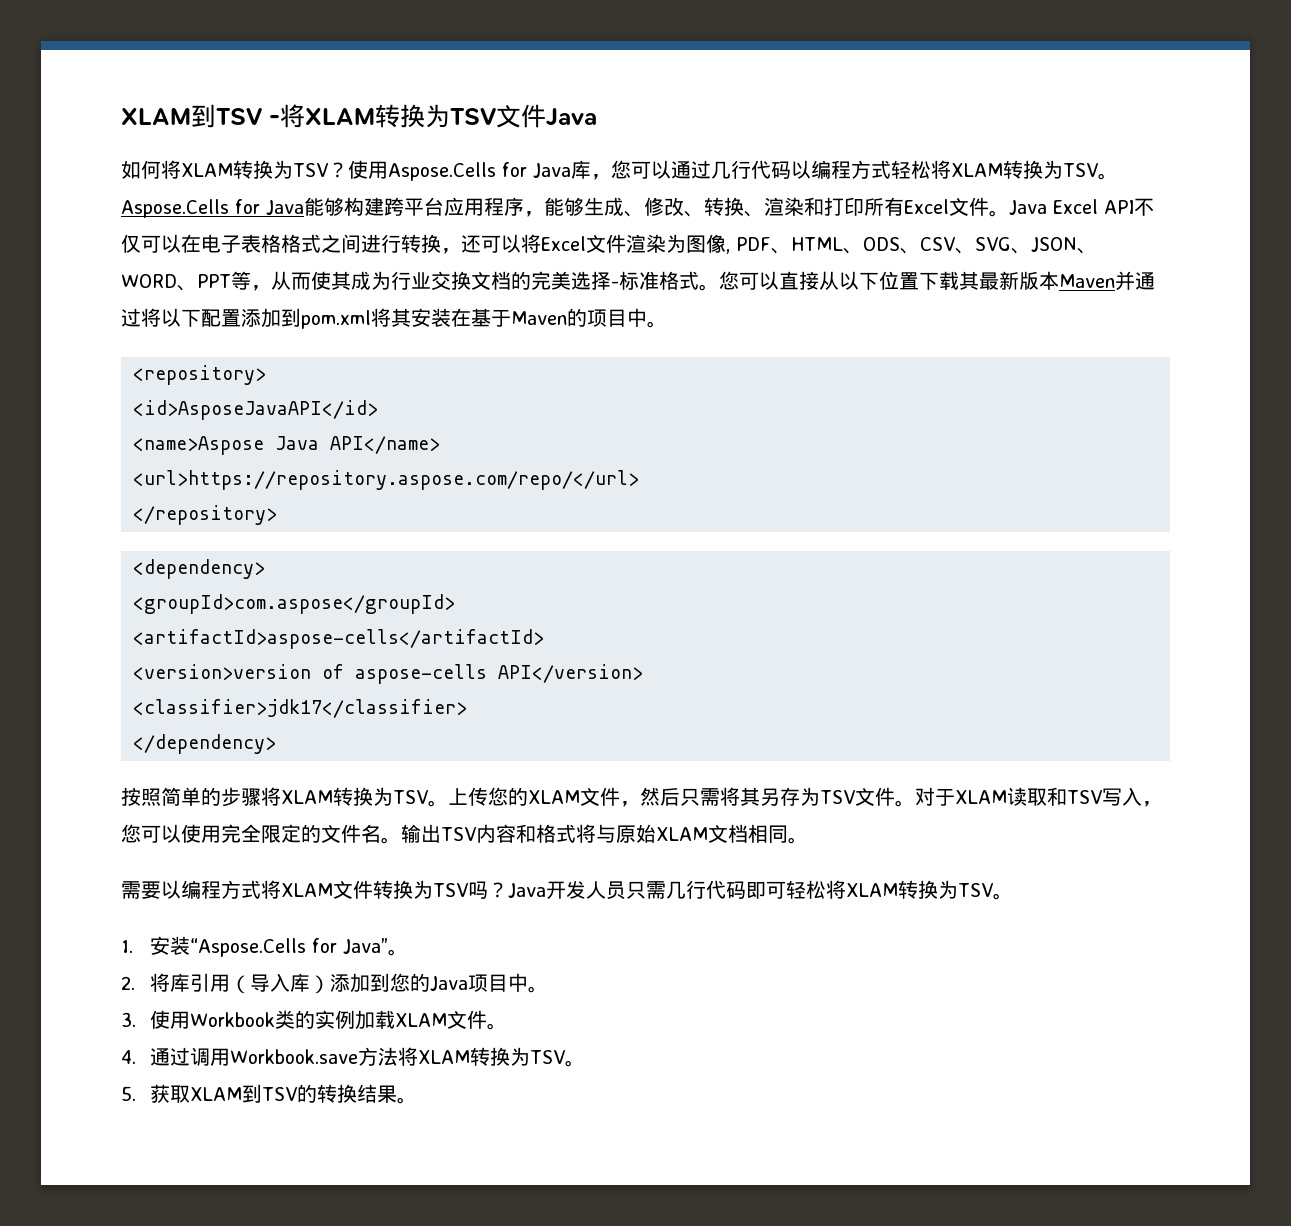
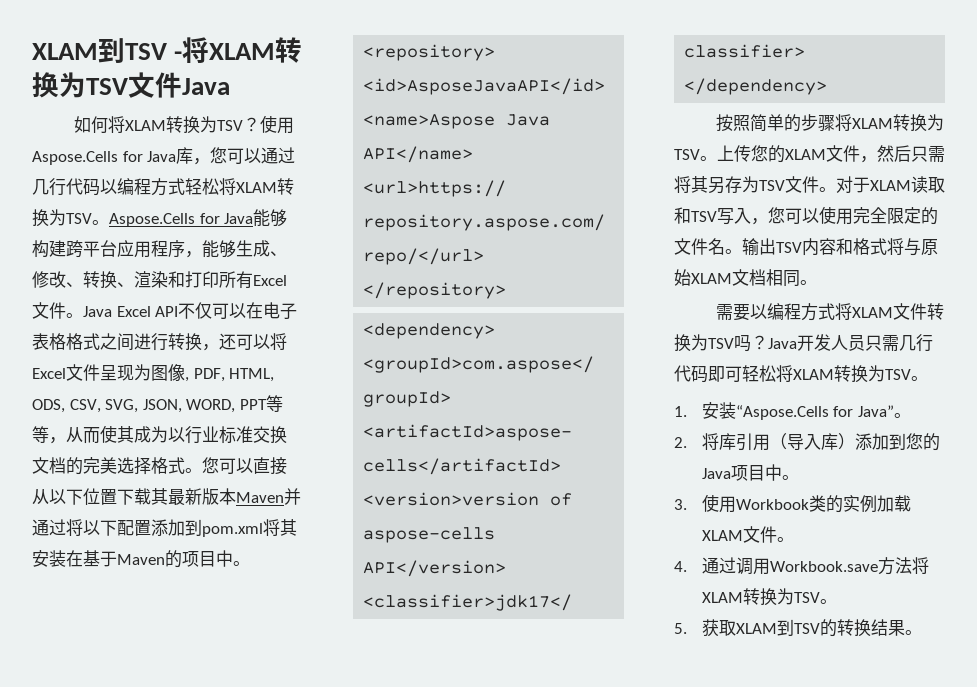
- Java Excel API不仅可以在电子表格格式之间进行转换，还可以将Excel文件渲染为图像, PDF、HTML、ODS、CSV、SVG、JSON、WORD、PPT等，从而使其成为行业交换文档的完美选择-标准格式。
+ Java Excel API不仅可以在电子表格格式之间进行转换，还可以将Excel文件呈现为图像, PDF, HTML, ODS, CSV, SVG, JSON, WORD, PPT等等，从而使其成为以行业标准交换文档的完美选择格式。

